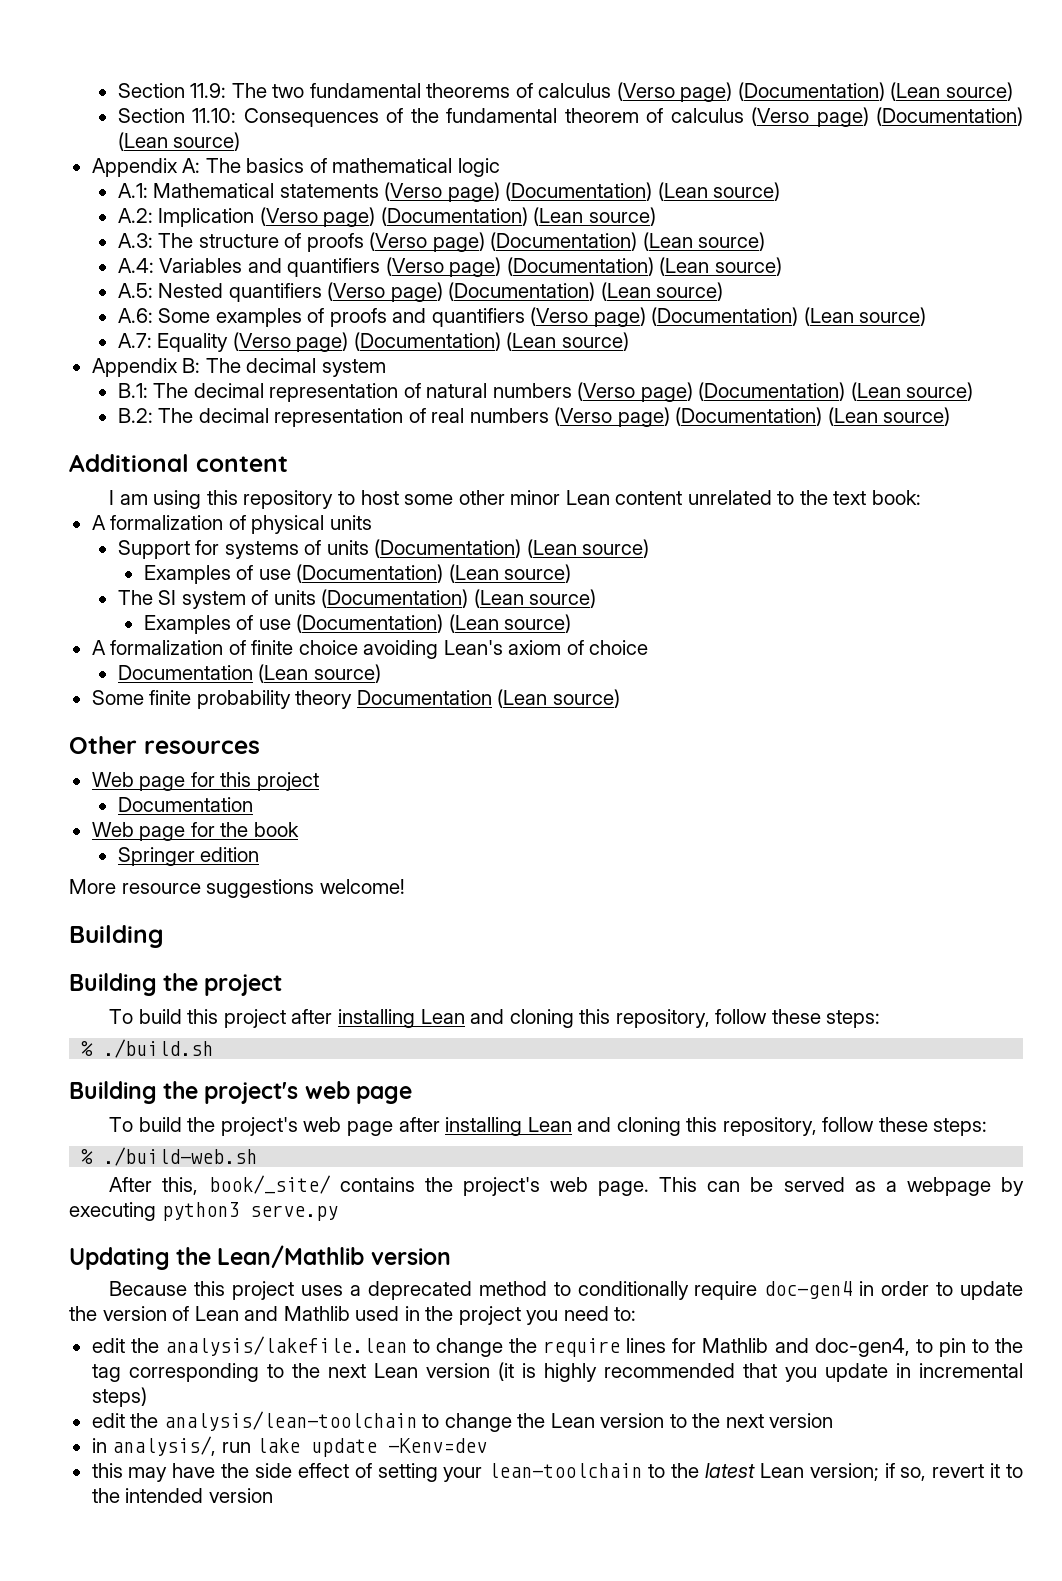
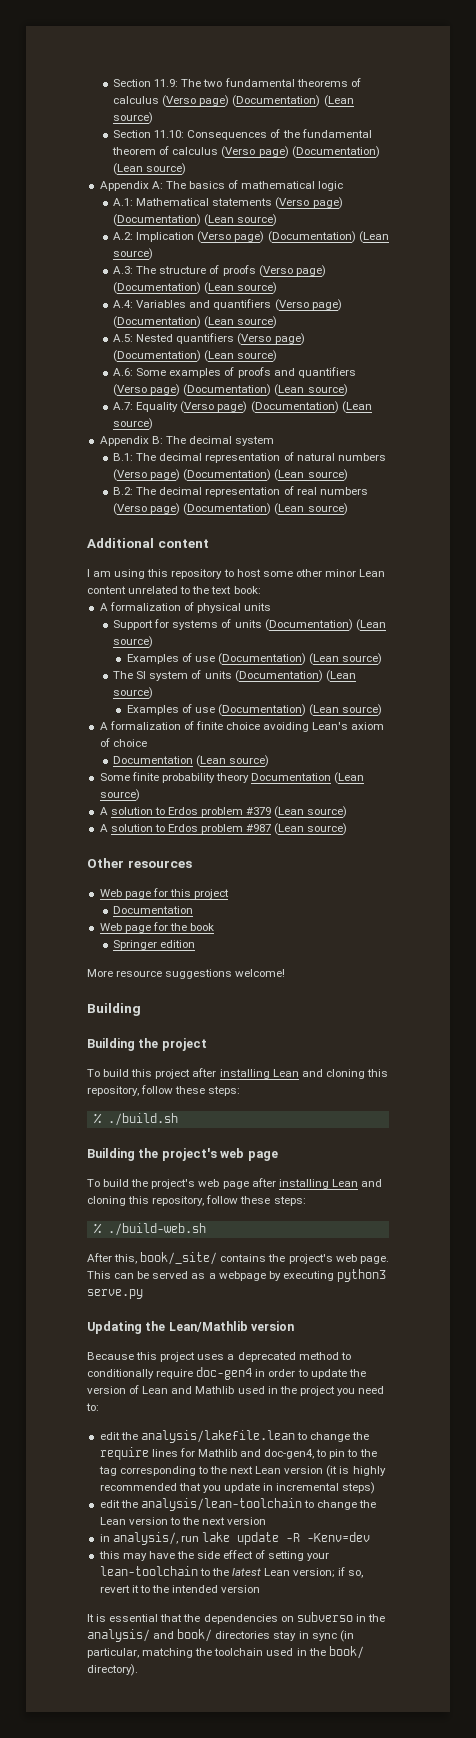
+ A solution to Erdos problem #379 (Lean source)
+ A solution to Erdos problem #987 (Lean source)
- in analysis/, run lake update -Kenv=dev
+ in analysis/, run lake update -R -Kenv=dev
+ It is essential that the dependencies on subverso in the analysis/ and book/ directories stay in sync (in particular, matching the toolchain used in the book/ directory).

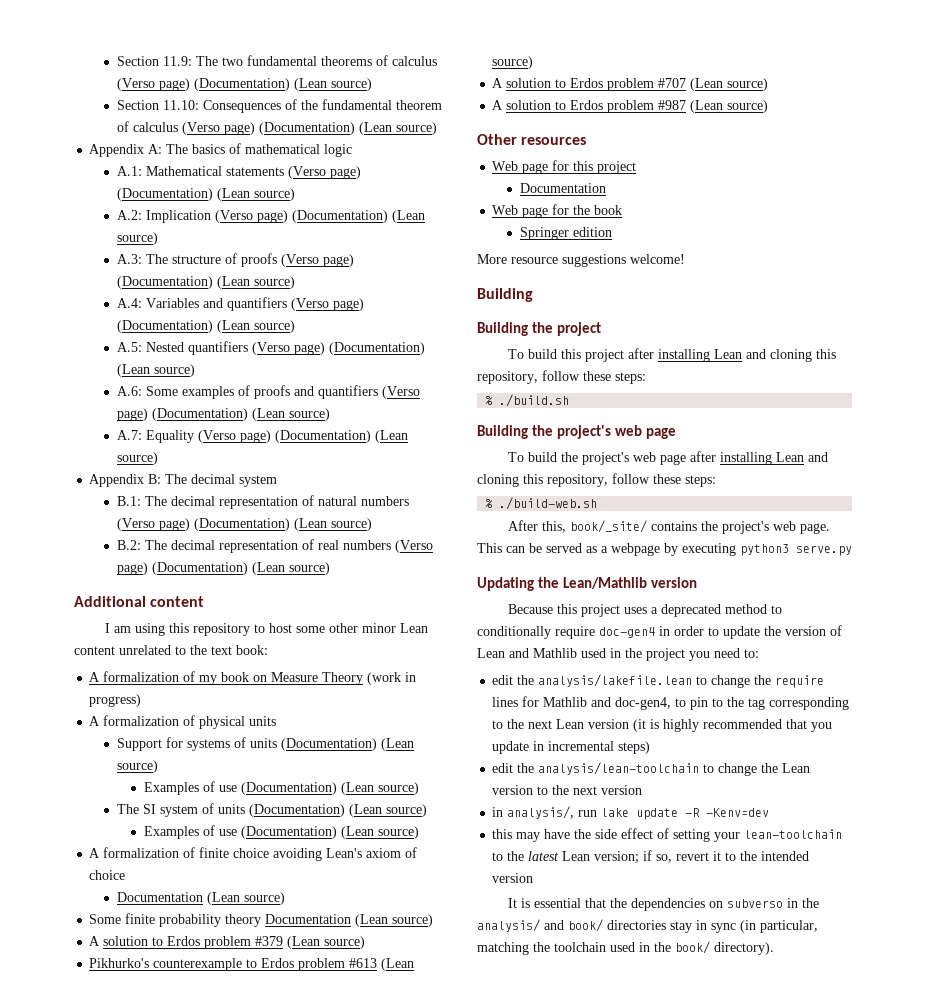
+ A formalization of my book on Measure Theory (work in progress)
+ Pikhurko's counterexample to Erdos problem #613 (Lean source)
+ A solution to Erdos problem #707 (Lean source)

